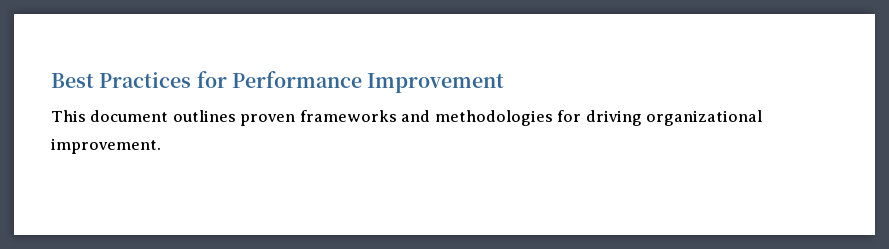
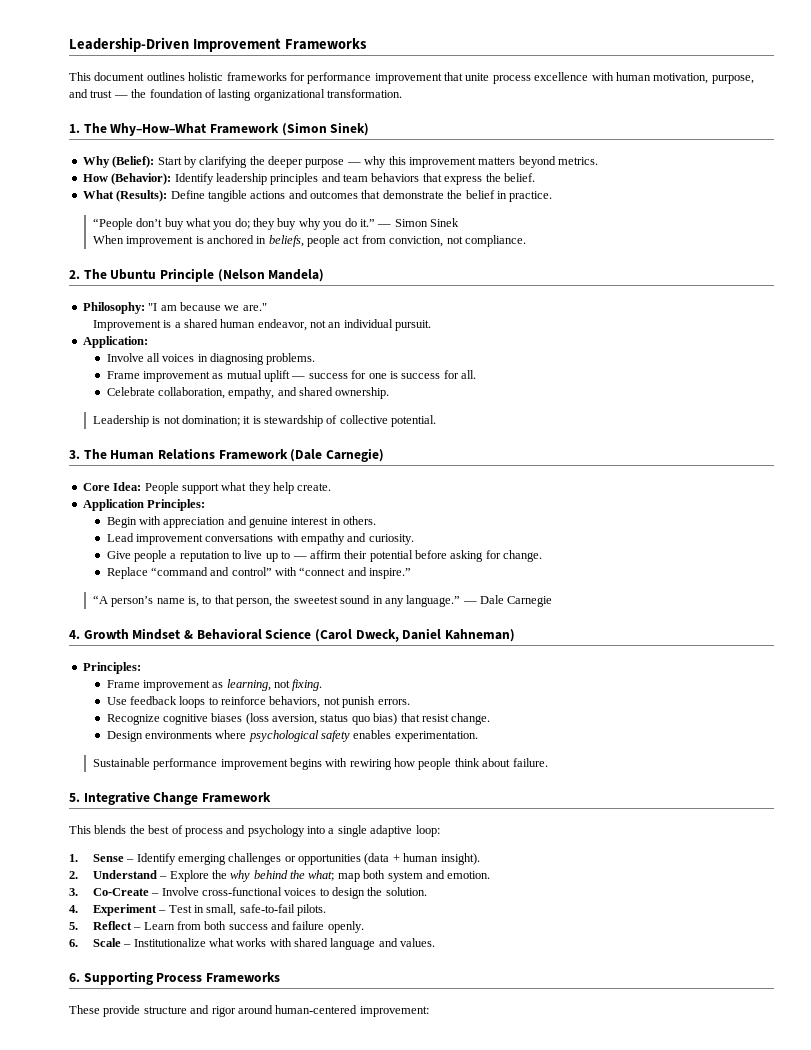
- Best Practices for Performance Improvement
+ Leadership-Driven Improvement Frameworks
- This document outlines proven frameworks and methodologies for driving organizational improvement.
+ This document outlines holistic frameworks for performance improvement that unite process excellence with human motivation, purpose, and trust — the foundation of lasting organizational transformation.
+ 1. The Why–How–What Framework (Simon Sinek)
+ Why (Belief): Start by clarifying the deeper purpose — why this improvement matters beyond metrics.
+ How (Behavior): Identify leadership principles and team behaviors that express the belief.
+ What (Results): Define tangible actions and outcomes that demonstrate the belief in practice.
+ “People don’t buy what you do; they buy why you do it.” — Simon Sinek
+ When improvement is anchored in beliefs, people act from conviction, not compliance.
+ 2. The Ubuntu Principle (Nelson Mandela)
+ Philosophy: "I am because we are."
+ Improvement is a shared human endeavor, not an individual pursuit.
+ Application:
+ Involve all voices in diagnosing problems.
+ Frame improvement as mutual uplift — success for one is success for all.
+ Celebrate collaboration, empathy, and shared ownership.
+ Leadership is not domination; it is stewardship of collective potential.
+ 3. The Human Relations Framework (Dale Carnegie)
+ Core Idea: People support what they help create.
+ Application Principles:
+ Begin with appreciation and genuine interest in others.
+ Lead improvement conversations with empathy and curiosity.
+ Give people a reputation to live up to — affirm their potential before asking for change.
+ Replace “command and control” with “connect and inspire.”
+ “A person’s name is, to that person, the sweetest sound in any language.” — Dale Carnegie
+ 4. Growth Mindset & Behavioral Science (Carol Dweck, Daniel Kahneman)
+ Principles:
+ Frame improvement as learning, not fixing.
+ Use feedback loops to reinforce behaviors, not punish errors.
+ Recognize cognitive biases (loss aversion, status quo bias) that resist change.
+ Design environments where psychological safety enables experimentation.
+ Sustainable performance improvement begins with rewiring how people think about failure.
+ 5. Integrative Change Framework
+ This blends the best of process and psychology into a single adaptive loop:
+ 1. Sense – Identify emerging challenges or opportunities (data + human insight).
+ 2. Understand – Explore the why behind the what; map both system and emotion.
+ 3. Co-Create – Involve cross-functional voices to design the solution.
+ 4. Experiment – Test in small, safe-to-fail pilots.
+ 5. Reflect – Learn from both success and failure openly.
+ 6. Scale – Institutionalize what works with shared language and values.
+ 6. Supporting Process Frameworks
+ These provide structure and rigor around human-centered improvement:

